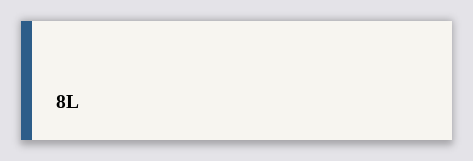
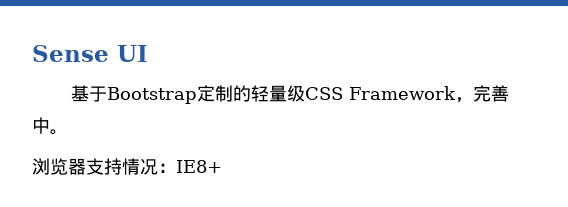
- 8L
+ Sense UI
+ 基于Bootstrap定制的轻量级CSS Framework，完善中。
+ 浏览器支持情况：IE8+

